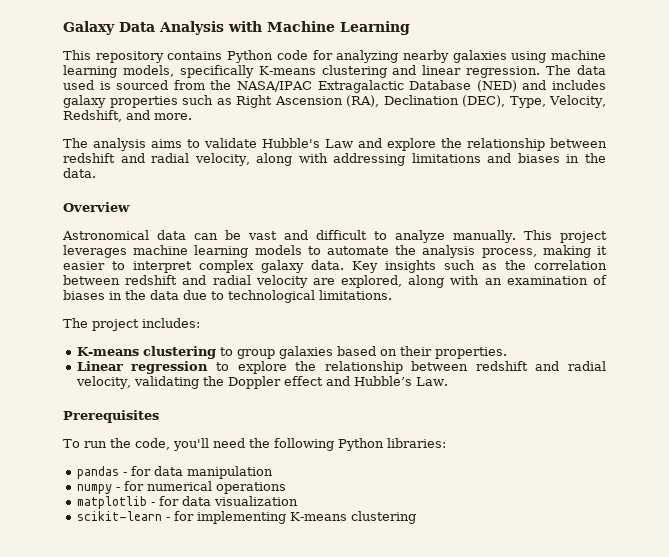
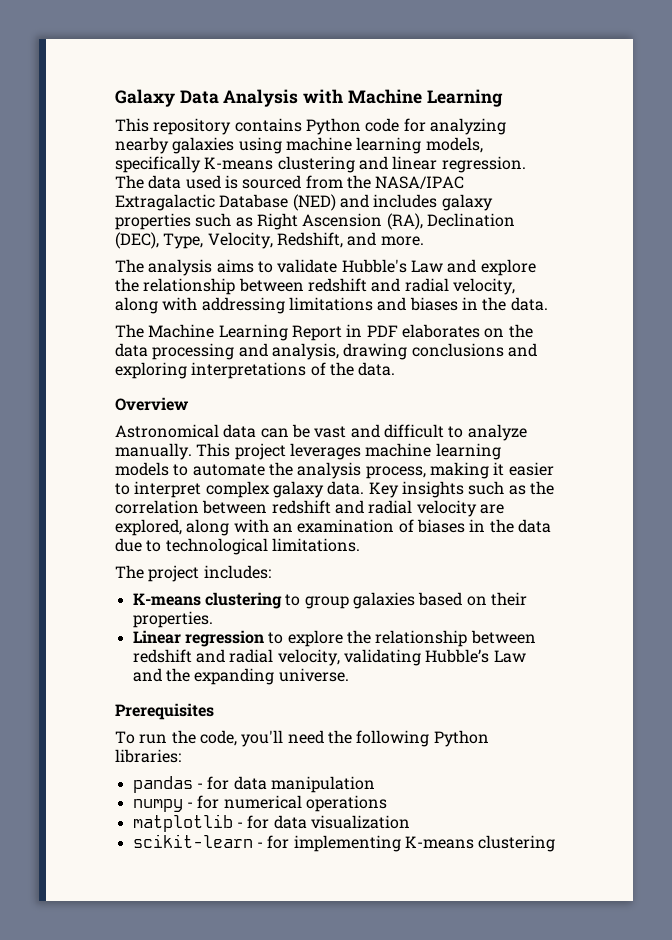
+ The Machine Learning Report in PDF elaborates on the data processing and analysis, drawing conclusions and exploring interpretations of the data.
- Linear regression to explore the relationship between redshift and radial velocity, validating the Doppler effect and Hubble’s Law.
+ Linear regression to explore the relationship between redshift and radial velocity, validating Hubble’s Law and the expanding universe.

